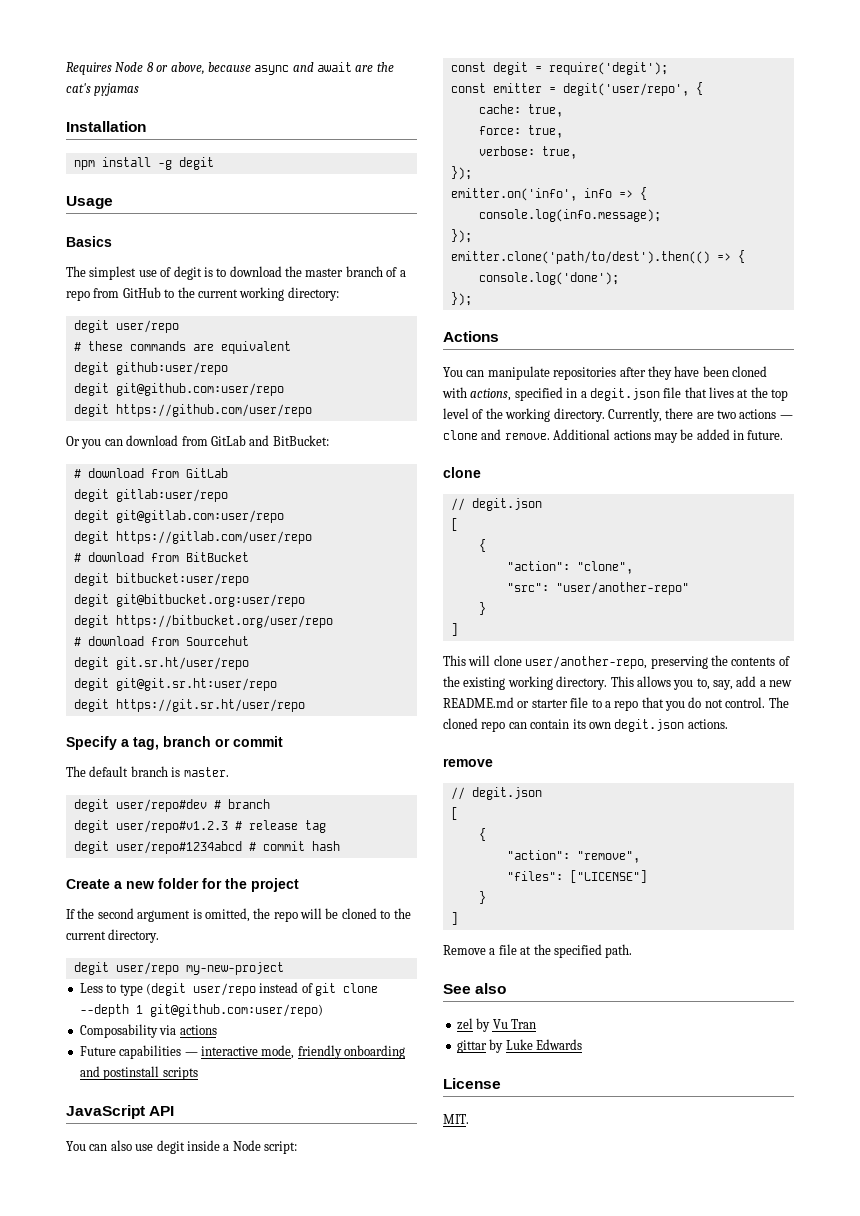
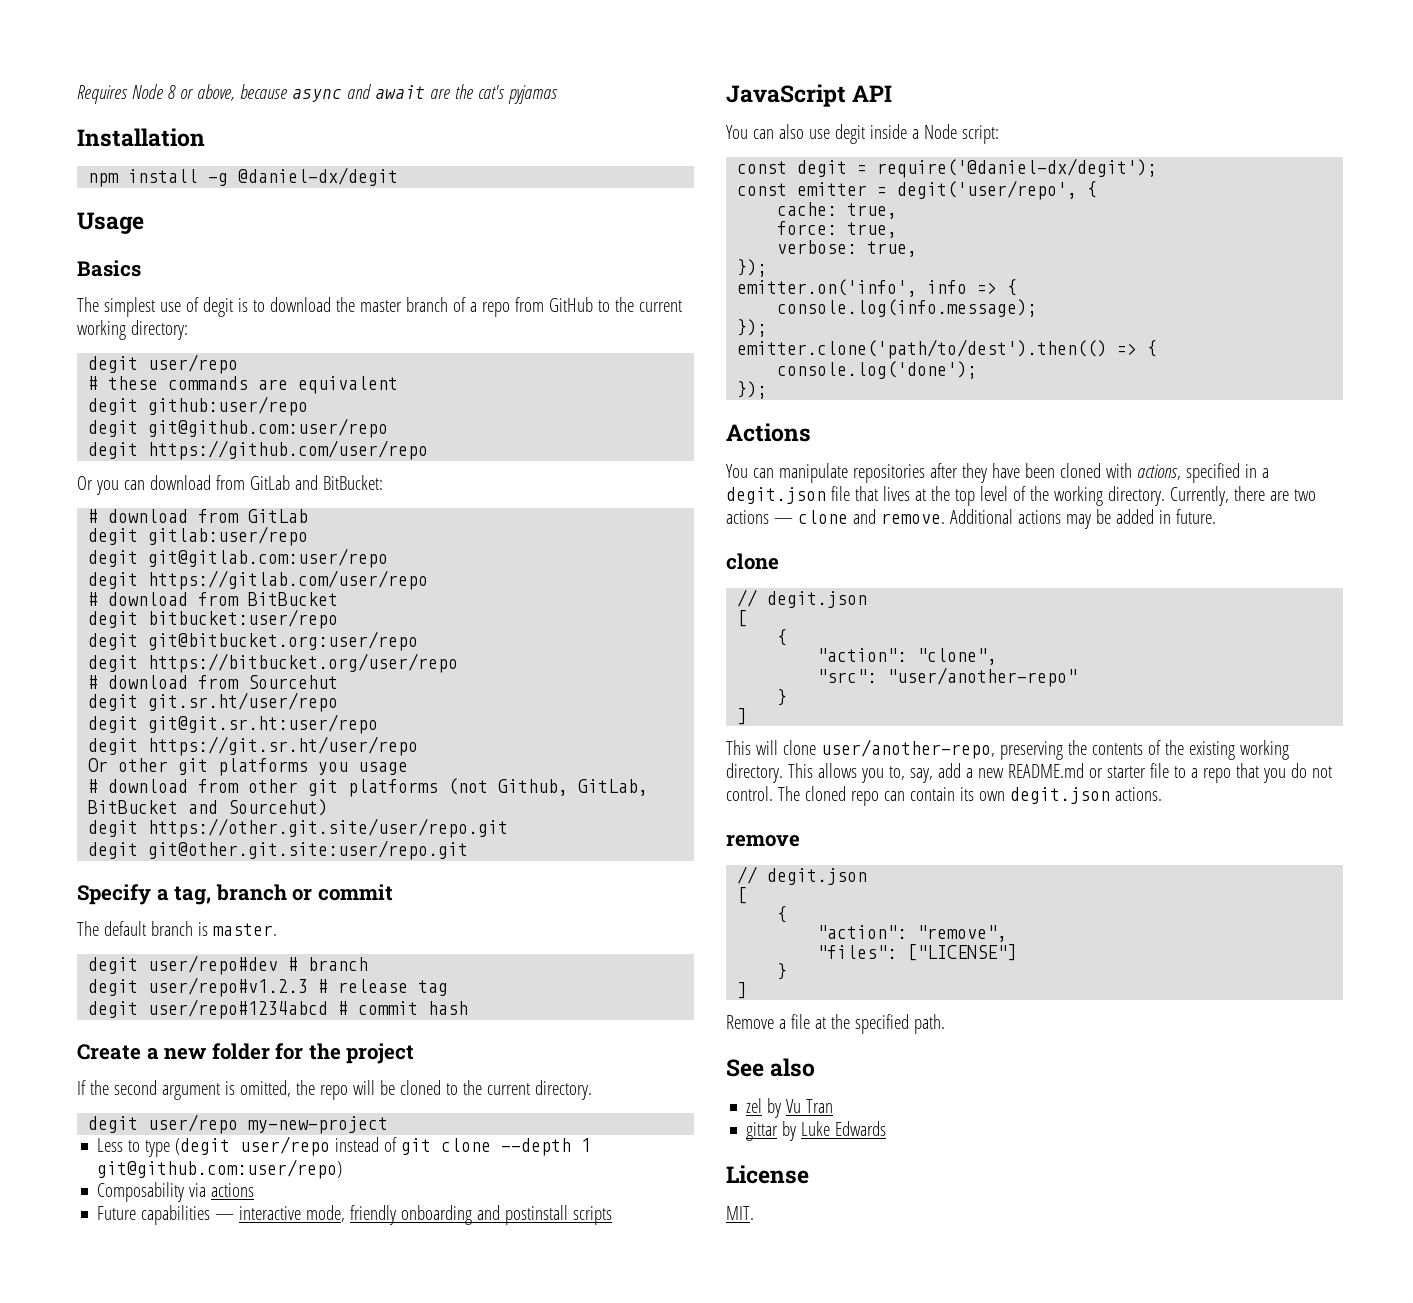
- npm install -g degit
+ npm install -g @daniel-dx/degit
+ Or other git platforms you usage
+ # download from other git platforms (not Github, GitLab, BitBucket and Sourcehut)
+ degit https://other.git.site/user/repo.git
+ degit git@other.git.site:user/repo.git
- const degit = require('degit');
+ const degit = require('@daniel-dx/degit');

